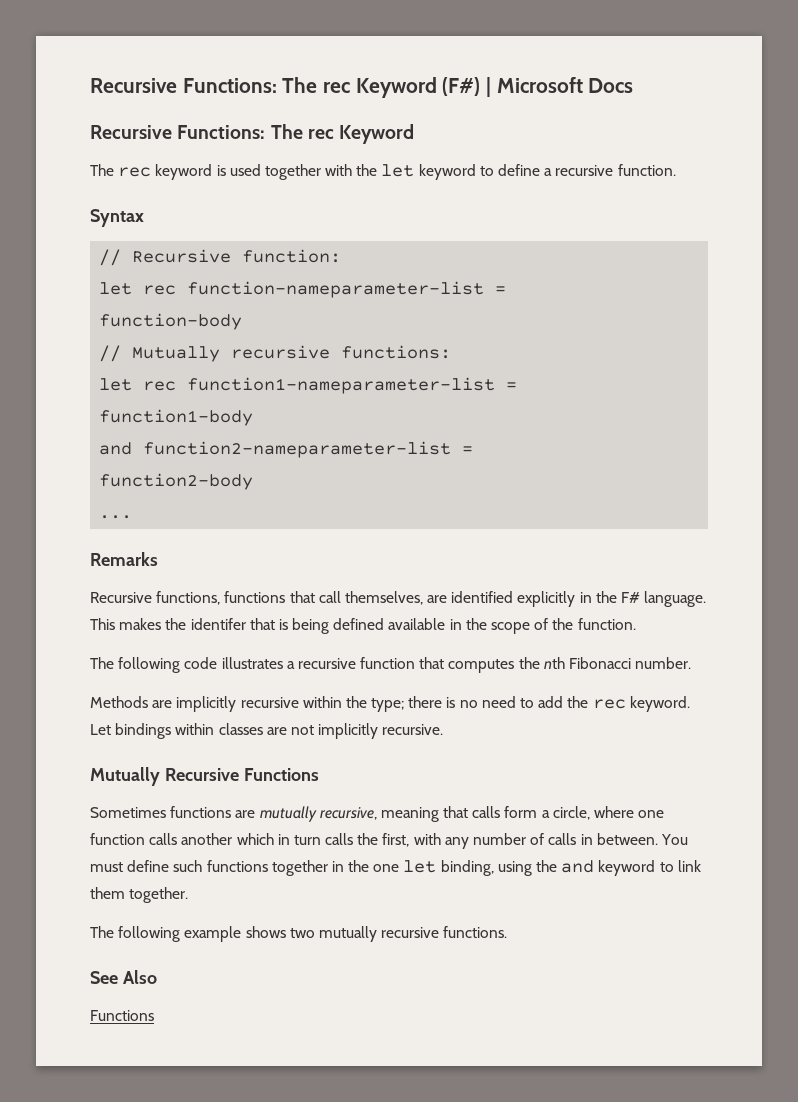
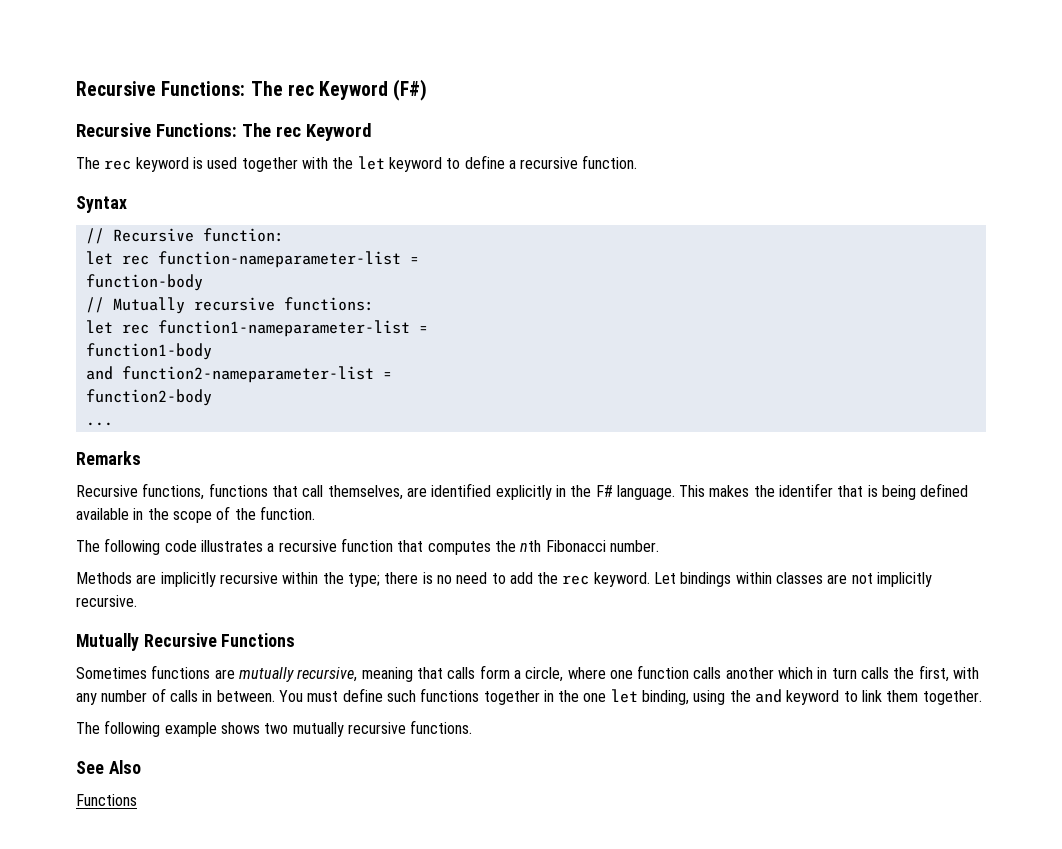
- Recursive Functions: The rec Keyword (F#) | Microsoft Docs
+ Recursive Functions: The rec Keyword (F#)

